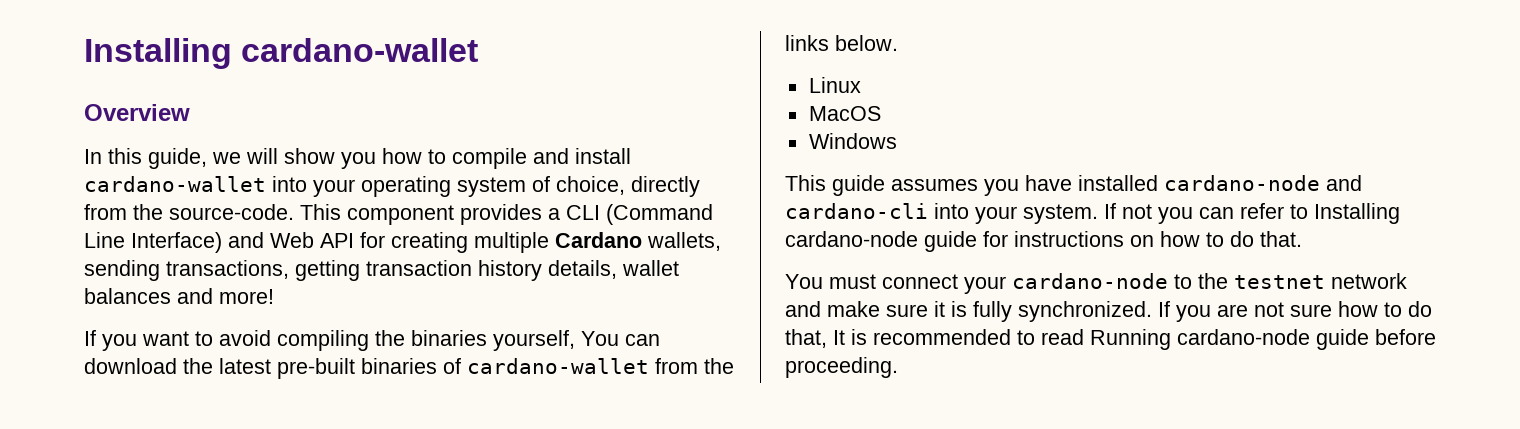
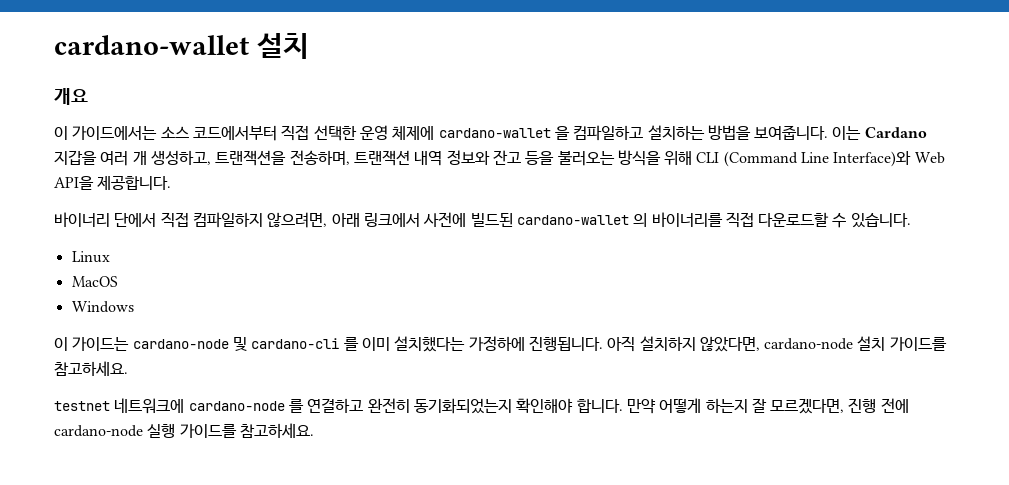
- Installing cardano-wallet
- Overview
- In this guide, we will show you how to compile and install cardano-wallet into your operating system of choice, directly from the source-code. This component provides a CLI (Command Line Interface) and Web API for creating multiple Cardano wallets, sending transactions, getting transaction history details, wallet balances and more!
- If you want to avoid compiling the binaries yourself, You can download the latest pre-built binaries of cardano-wallet from the links below.
+ cardano-wallet 설치
+ 개요
+ 이 가이드에서는 소스 코드에서부터 직접 선택한 운영 체제에 cardano-wallet 을 컴파일하고 설치하는 방법을 보여줍니다. 이는 Cardano 지갑을 여러 개 생성하고, 트랜잭션을 전송하며, 트랜잭션 내역 정보와 잔고 등을 불러오는 방식을 위해 CLI (Command Line Interface)와 Web API을 제공합니다.
+ 바이너리 단에서 직접 컴파일하지 않으려면, 아래 링크에서 사전에 빌드된 cardano-wallet 의 바이너리를 직접 다운로드할 수 있습니다.
  Linux
  MacOS
  Windows
- This guide assumes you have installed cardano-node and cardano-cli into your system. If not you can refer to Installing cardano-node guide for instructions on how to do that.
- You must connect your cardano-node to the testnet network and make sure it is fully synchronized. If you are not sure how to do that, It is recommended to read Running cardano-node guide before proceeding.
+ 이 가이드는 cardano-node 및 cardano-cli 를 이미 설치했다는 가정하에 진행됩니다. 아직 설치하지 않았다면, cardano-node 설치 가이드를 참고하세요.
+ testnet 네트워크에 cardano-node 를 연결하고 완전히 동기화되었는지 확인해야 합니다. 만약 어떻게 하는지 잘 모르겠다면, 진행 전에 cardano-node 실행 가이드를 참고하세요.

